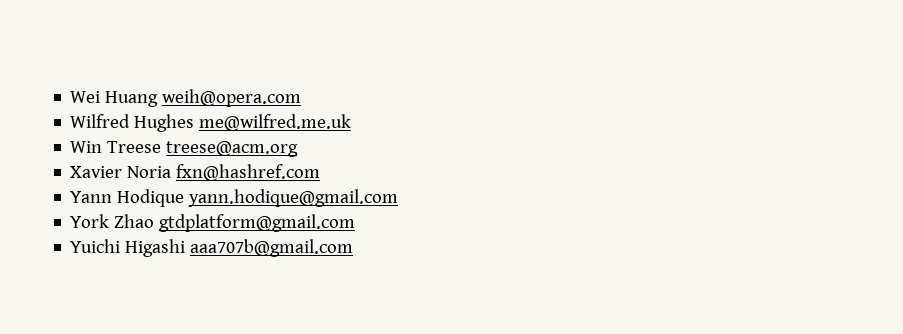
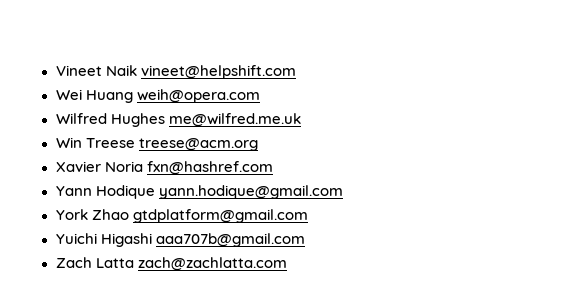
+ Vineet Naik vineet@helpshift.com
+ Zach Latta zach@zachlatta.com

